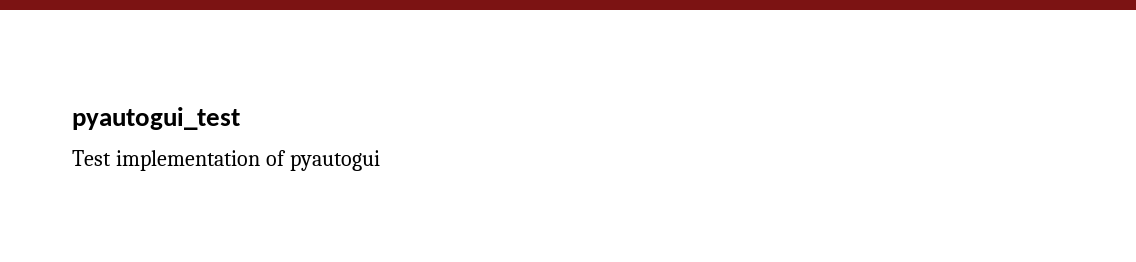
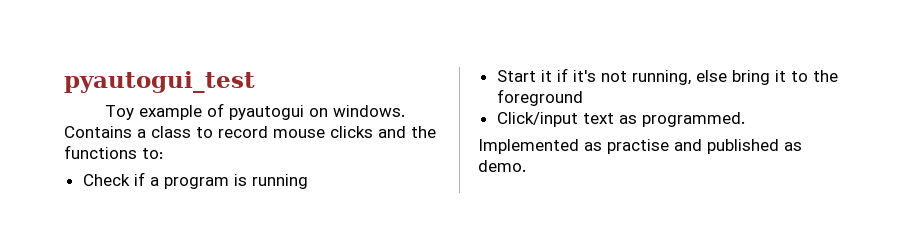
- Test implementation of pyautogui
+ Toy example of pyautogui on windows. Contains a class to record mouse clicks and the functions to:
+ Check if a program is running
+ Start it if it's not running, else bring it to the foreground
+ Click/input text as programmed.
+ Implemented as practise and published as demo.

